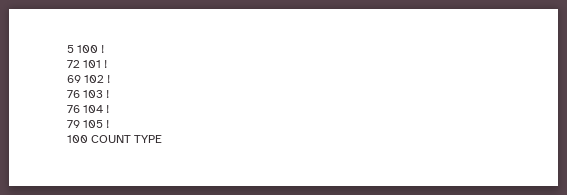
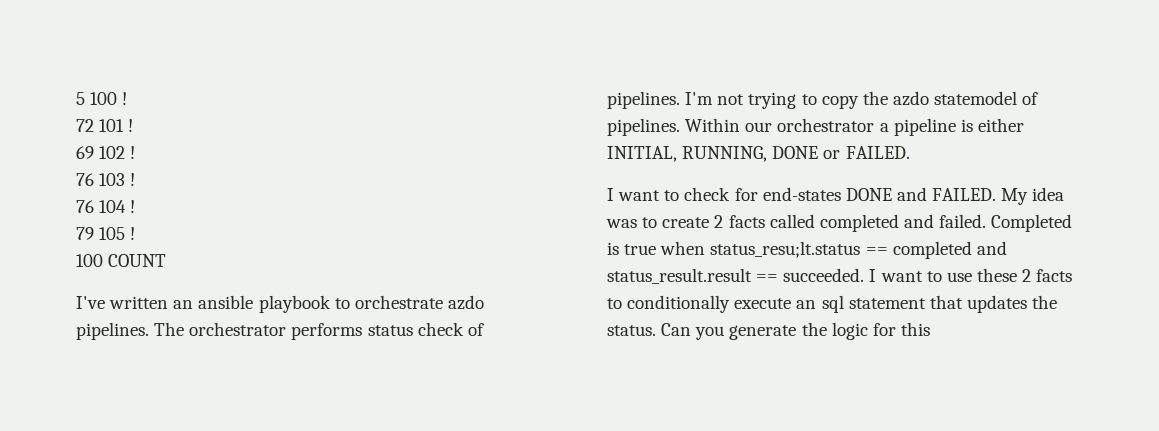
- 100 COUNT TYPE
+ 100 COUNT
+ I've written an ansible playbook to orchestrate azdo pipelines. The orchestrator performs status check of pipelines. I'm not trying to copy the azdo statemodel of pipelines. Within our orchestrator a pipeline is either INITIAL, RUNNING, DONE or FAILED.
+ I want to check for end-states DONE and FAILED. My idea was to create 2 facts called completed and failed. Completed is true when status_resu;lt.status == completed and status_result.result == succeeded. I want to use these 2 facts to conditionally execute an sql statement that updates the status. Can you generate the logic for this

